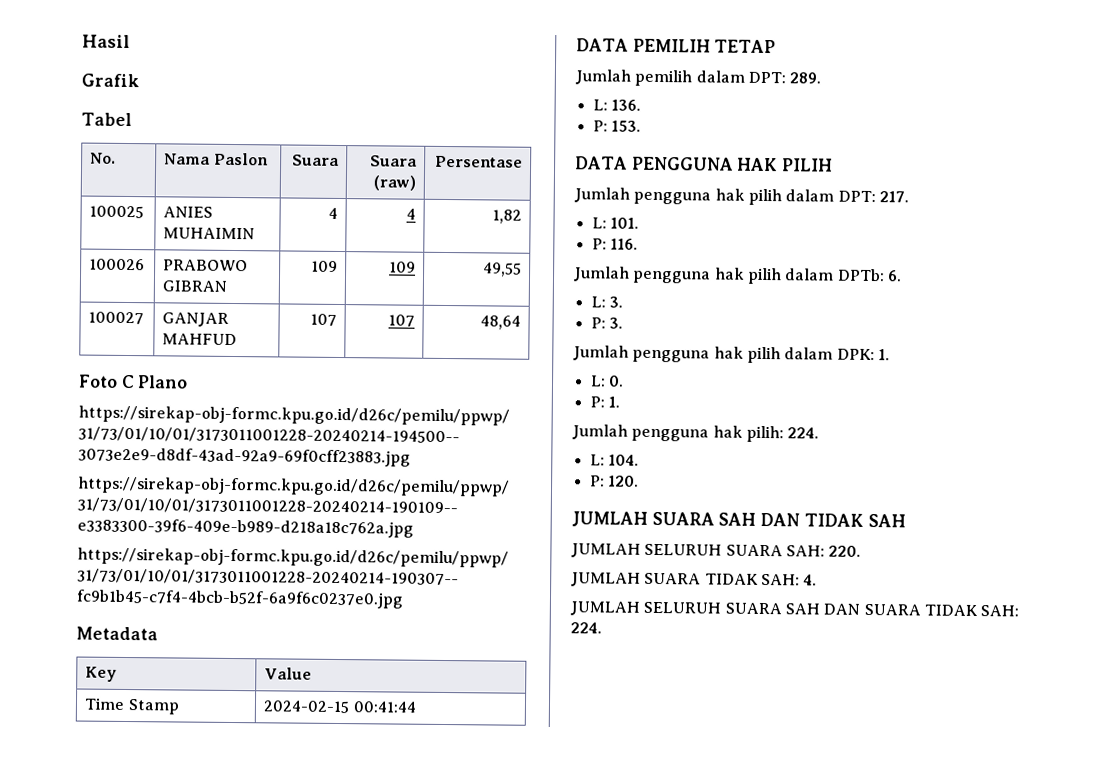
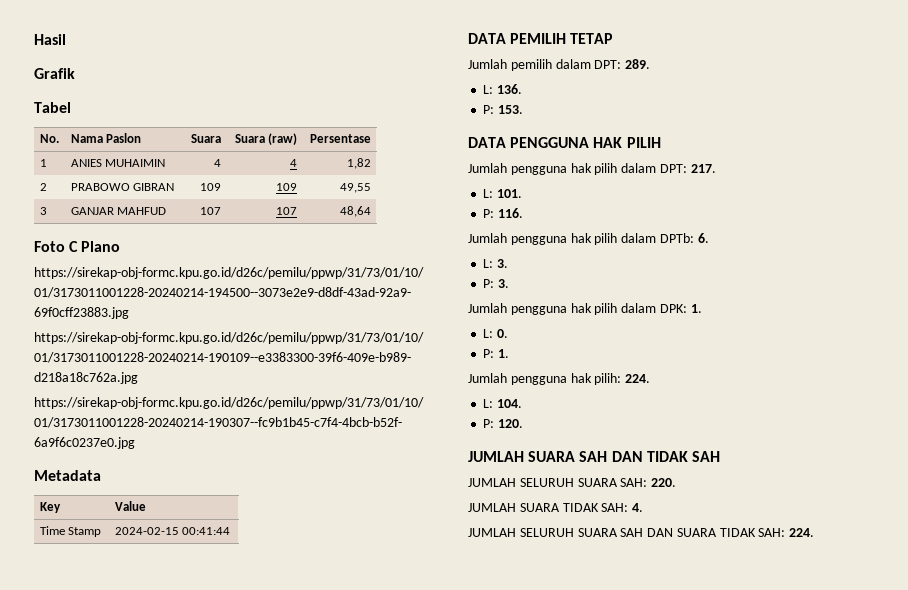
- 100025 | ANIES MUHAIMIN | 4 | 4 | 1,82
+ 1 | ANIES MUHAIMIN | 4 | 4 | 1,82
- 100026 | PRABOWO GIBRAN | 109 | 109 | 49,55
+ 2 | PRABOWO GIBRAN | 109 | 109 | 49,55
- 100027 | GANJAR MAHFUD | 107 | 107 | 48,64
+ 3 | GANJAR MAHFUD | 107 | 107 | 48,64

